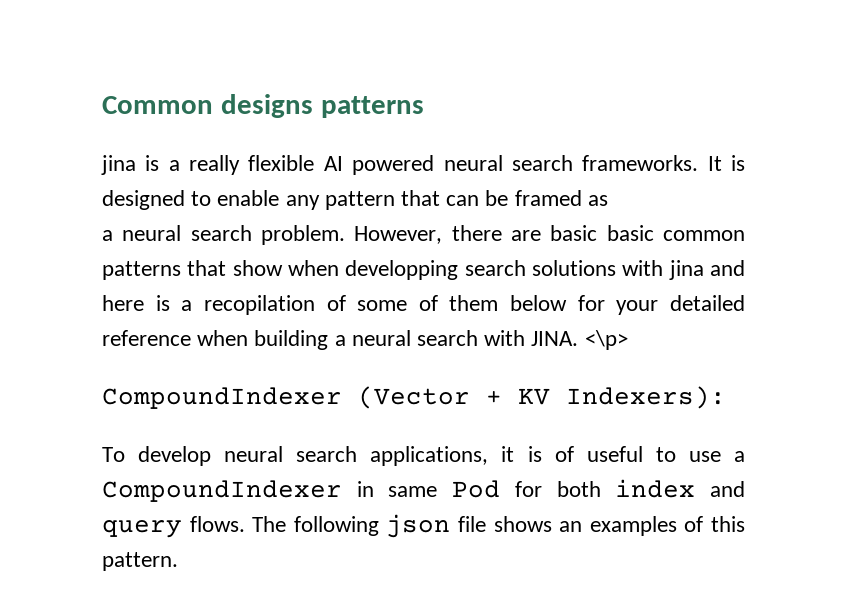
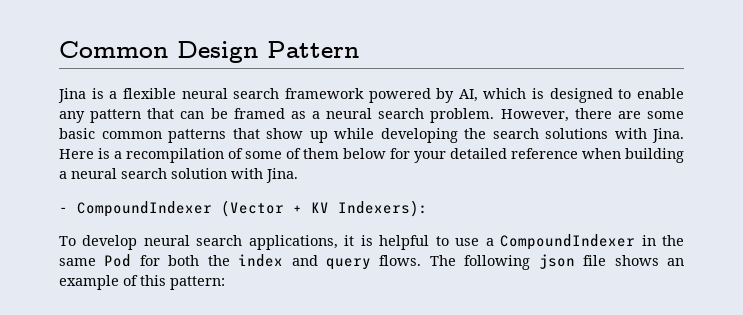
- Common designs patterns
- jina is a really flexible AI powered neural search frameworks. It is designed to enable any pattern that can be framed as
- a neural search problem.
+ Common Design Pattern
+ Jina is a flexible neural search framework powered by AI, which is designed to enable any pattern that can be framed as a neural search problem.
- However, there are basic basic common patterns that show when developping search solutions with jina and here is a recopilation of some of them below for your detailed reference when building a neural search with JINA. <\p>
- CompoundIndexer (Vector + KV Indexers):
+ However, there are some basic common patterns that show up while developing the search solutions with Jina. Here is a recompilation of some of them below for your detailed reference when building a neural search solution with Jina.
+ - CompoundIndexer (Vector + KV Indexers):
- To develop neural search applications, it is of useful to use a CompoundIndexer in same Pod for both index and query flows.
+ To develop neural search applications, it is helpful to use a CompoundIndexer in the same Pod for both the index and query flows.
- The following json file shows an examples of this pattern.
+ The following json file shows an example of this pattern:

